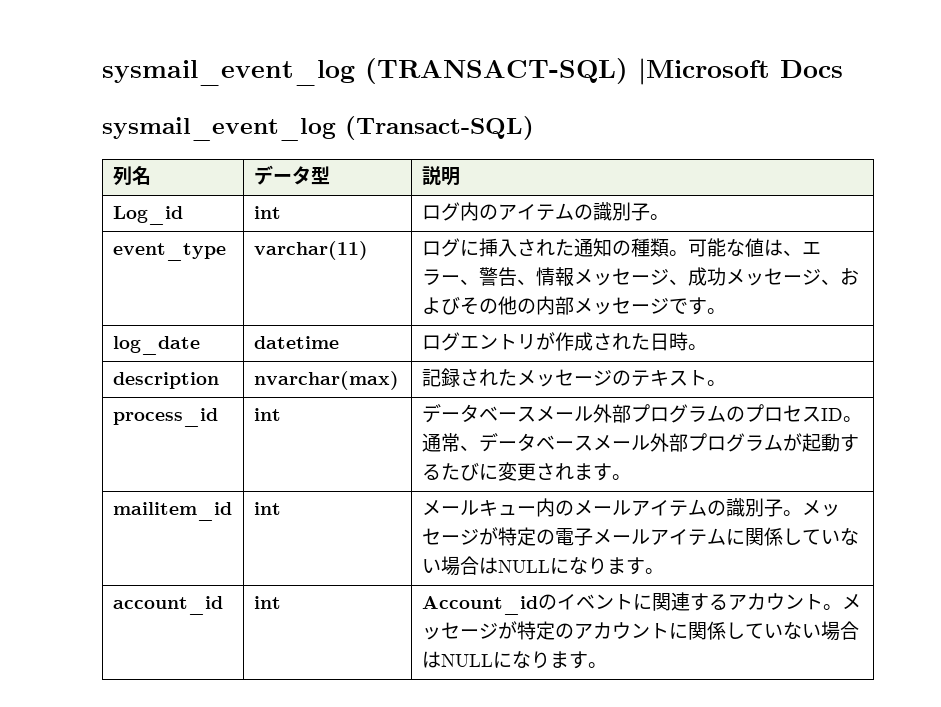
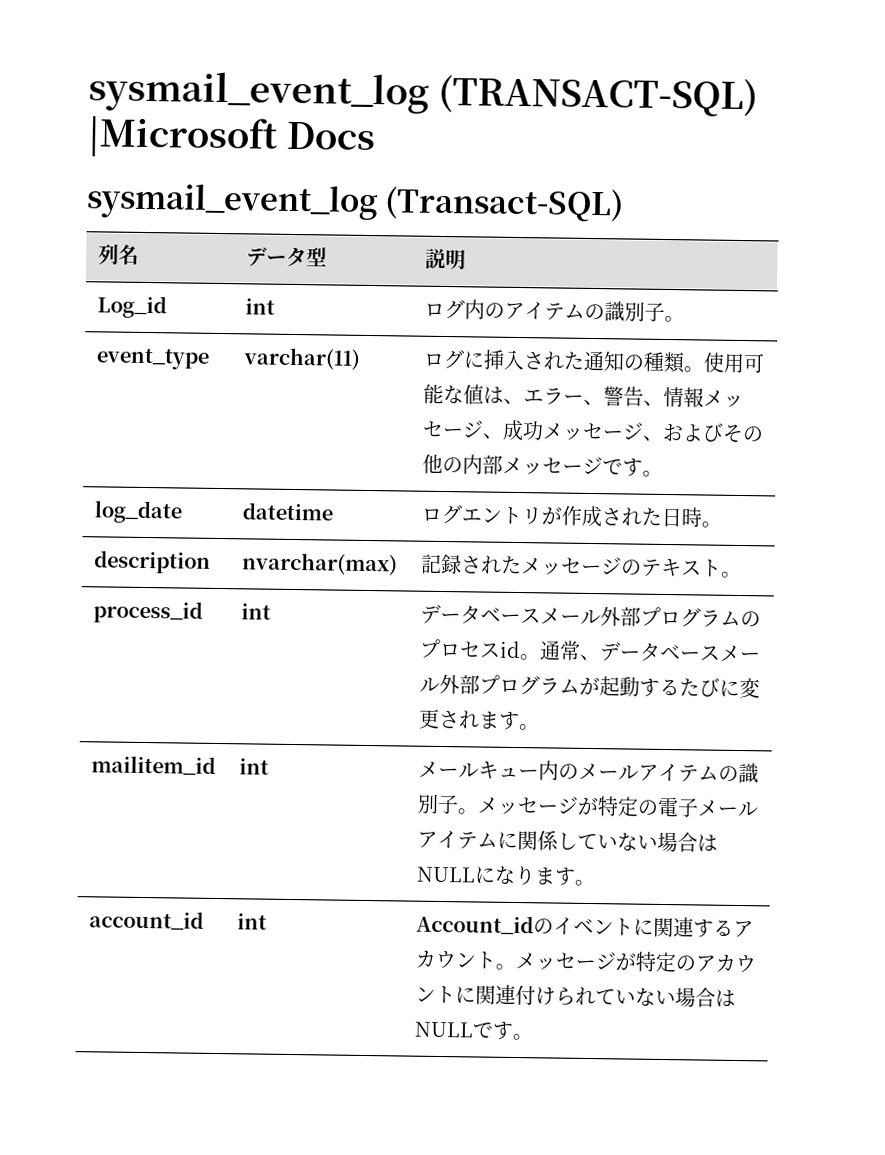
- event_type | varchar(11) | ログに挿入された通知の種類。可能な値は、エラー、警告、情報メッセージ、成功メッセージ、およびその他の内部メッセージです。
+ event_type | varchar(11) | ログに挿入された通知の種類。使用可能な値は、エラー、警告、情報メッセージ、成功メッセージ、およびその他の内部メッセージです。
- process_id | int | データベースメール外部プログラムのプロセスID。通常、データベースメール外部プログラムが起動するたびに変更されます。
+ process_id | int | データベースメール外部プログラムのプロセスid。通常、データベースメール外部プログラムが起動するたびに変更されます。
- account_id | int | Account_idのイベントに関連するアカウント。メッセージが特定のアカウントに関係していない場合はNULLになります。
+ account_id | int | Account_idのイベントに関連するアカウント。メッセージが特定のアカウントに関連付けられていない場合はNULLです。

